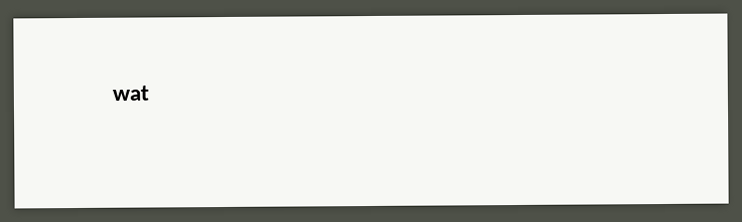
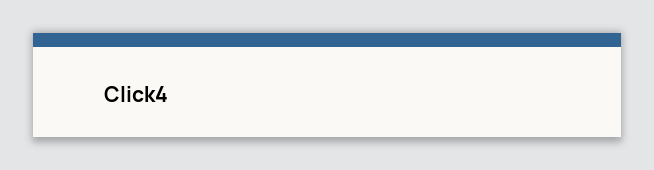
- wat
+ Click4

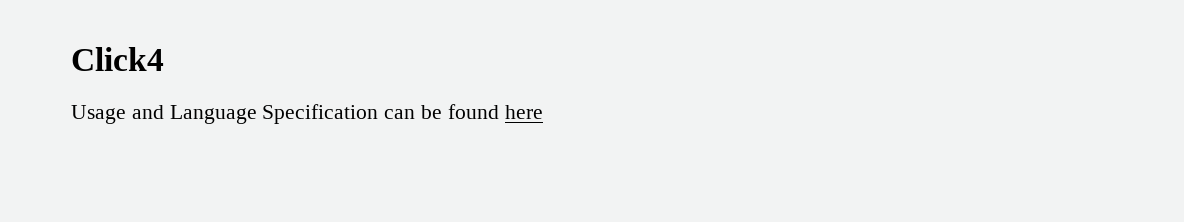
+ Usage and Language Specification can be found here

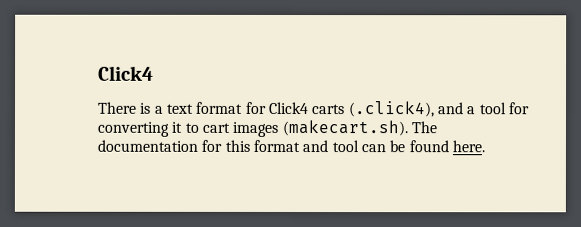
- Usage and Language Specification can be found here
+ There is a text format for Click4 carts (.click4), and a tool for converting it to cart images (makecart.sh). The documentation for this format and tool can be found here.

